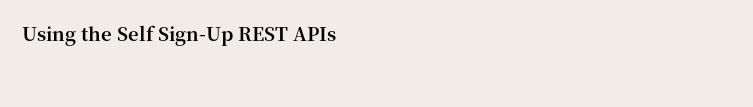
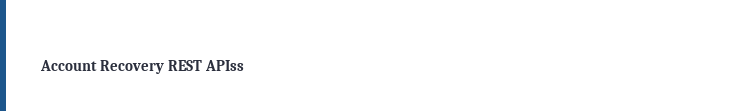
- Using the Self Sign-Up REST APIs
+ Account Recovery REST APIss

